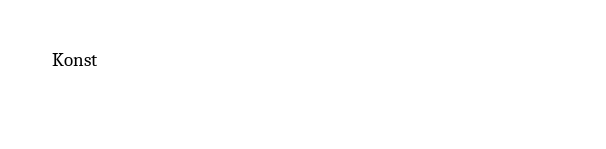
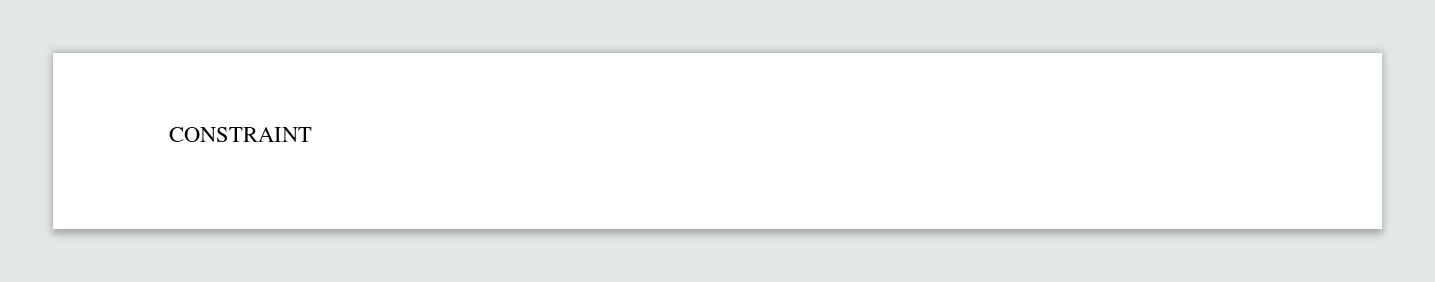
- Konst
+ CONSTRAINT

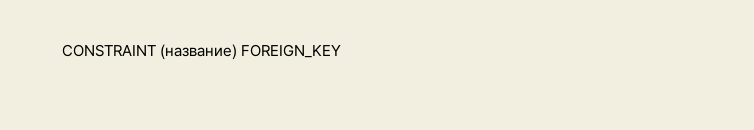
- CONSTRAINT
+ CONSTRAINT (название) FOREIGN_KEY

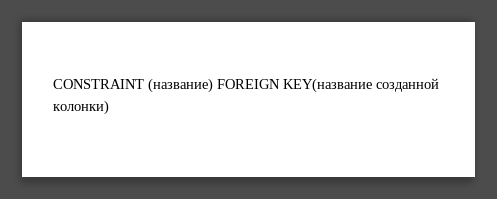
- CONSTRAINT (название) FOREIGN_KEY
+ CONSTRAINT (название) FOREIGN KEY(название созданной колонки)

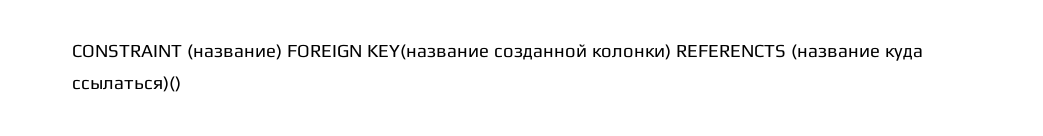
- CONSTRAINT (название) FOREIGN KEY(название созданной колонки)
+ CONSTRAINT (название) FOREIGN KEY(название созданной колонки) REFERENCTS (название куда ссылаться)()

